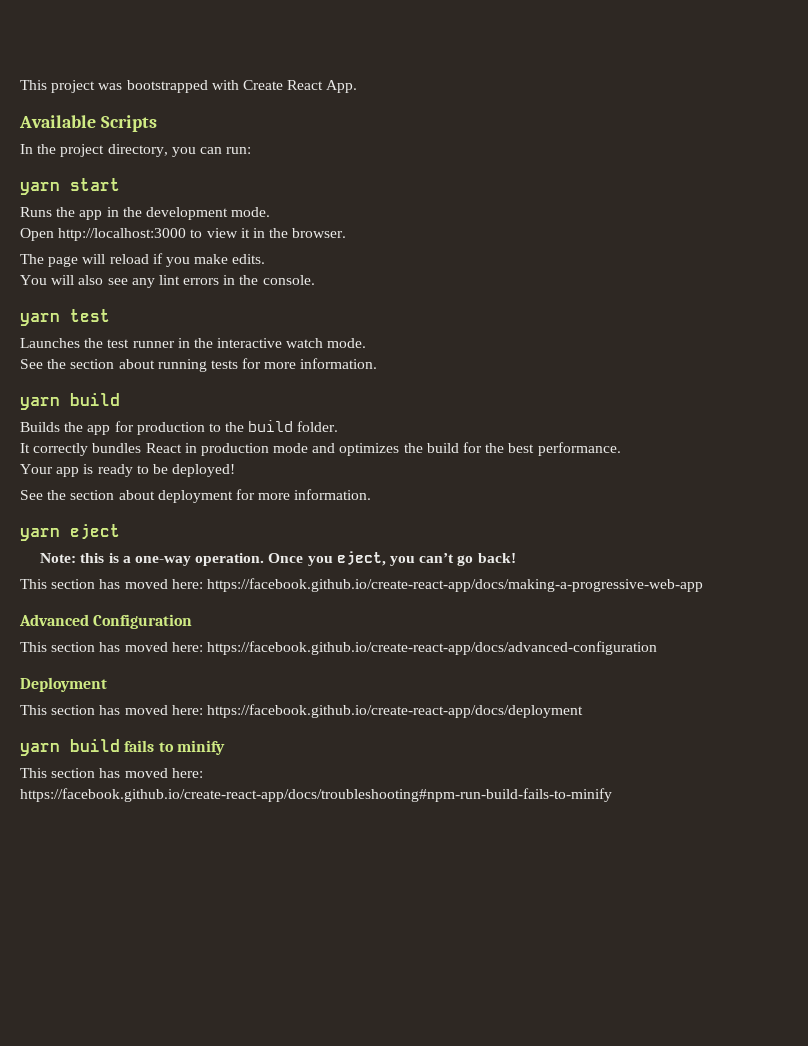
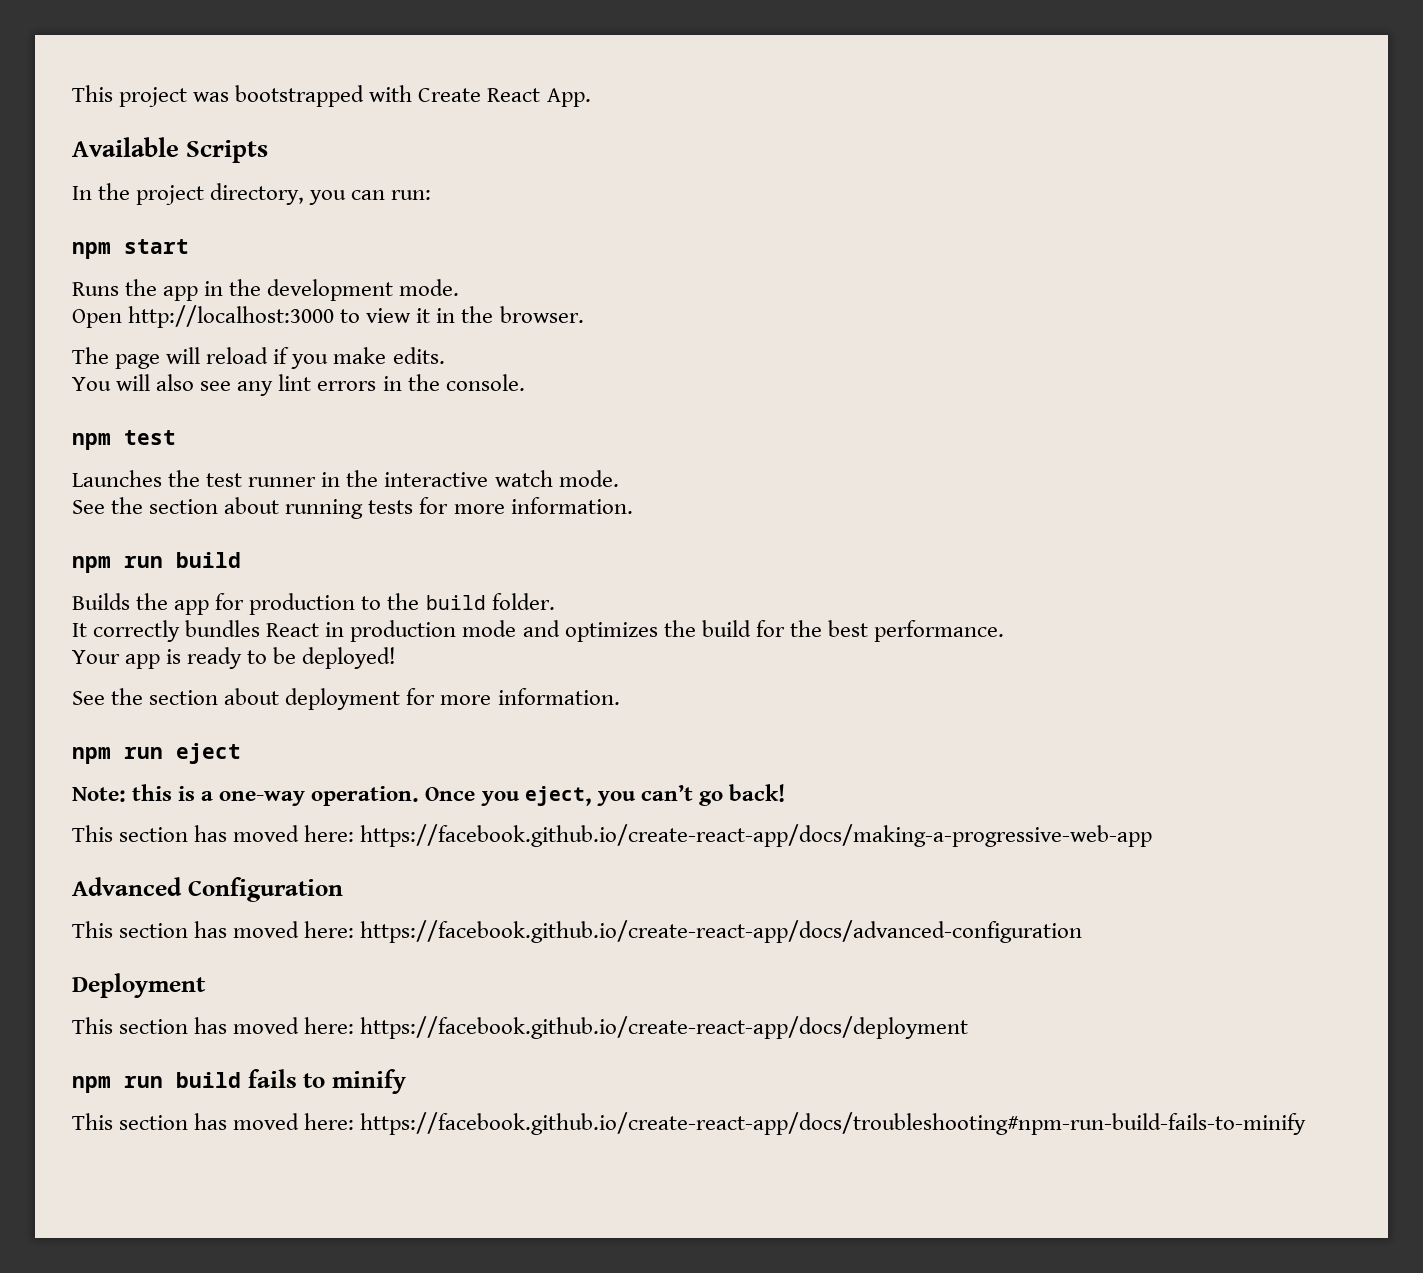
- yarn start
+ npm start
- yarn test
+ npm test
  See the section about running tests for more information.
- yarn build
+ npm run build
- yarn eject
+ npm run eject
- yarn build fails to minify
+ npm run build fails to minify

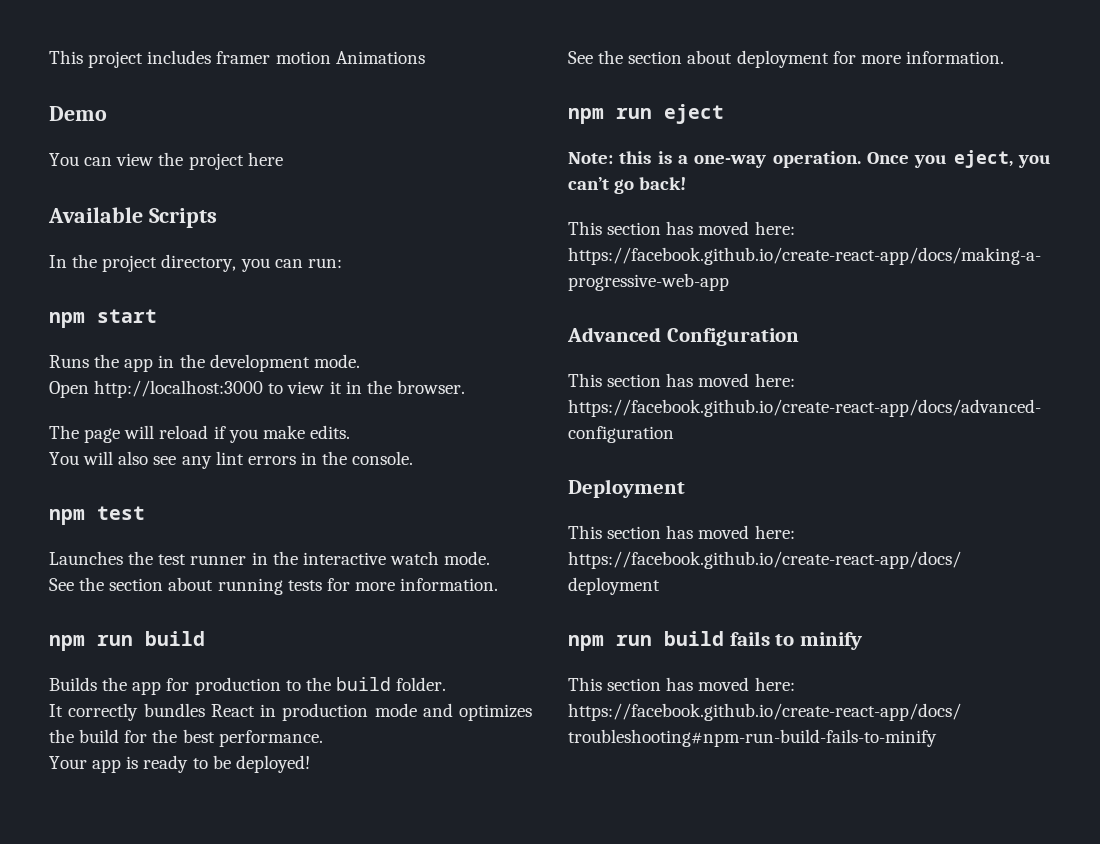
- This project was bootstrapped with Create React App.
+ This project includes framer motion Animations
+ Demo
+ You can view the project here

